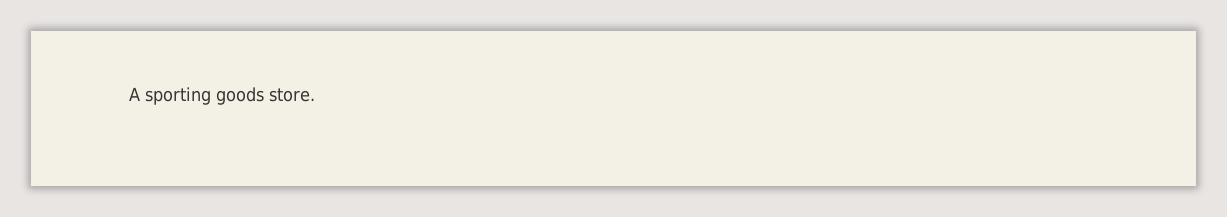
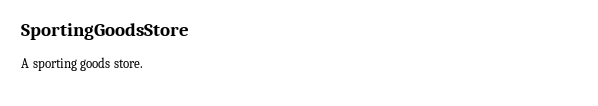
+ SportingGoodsStore

